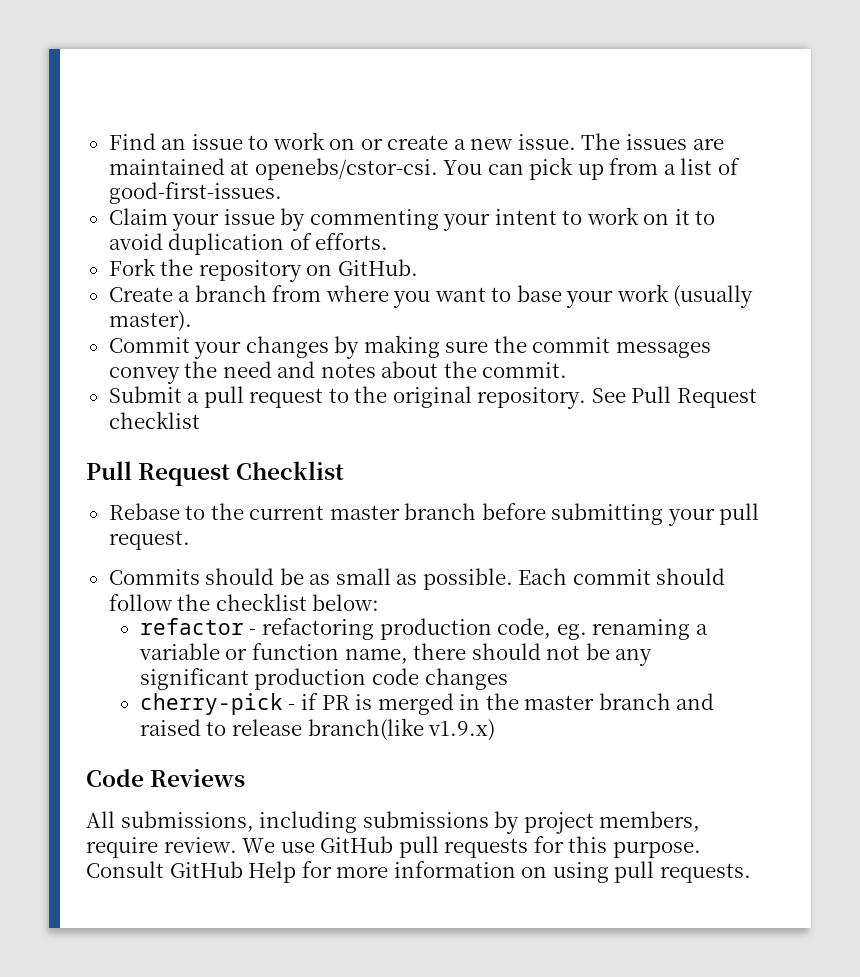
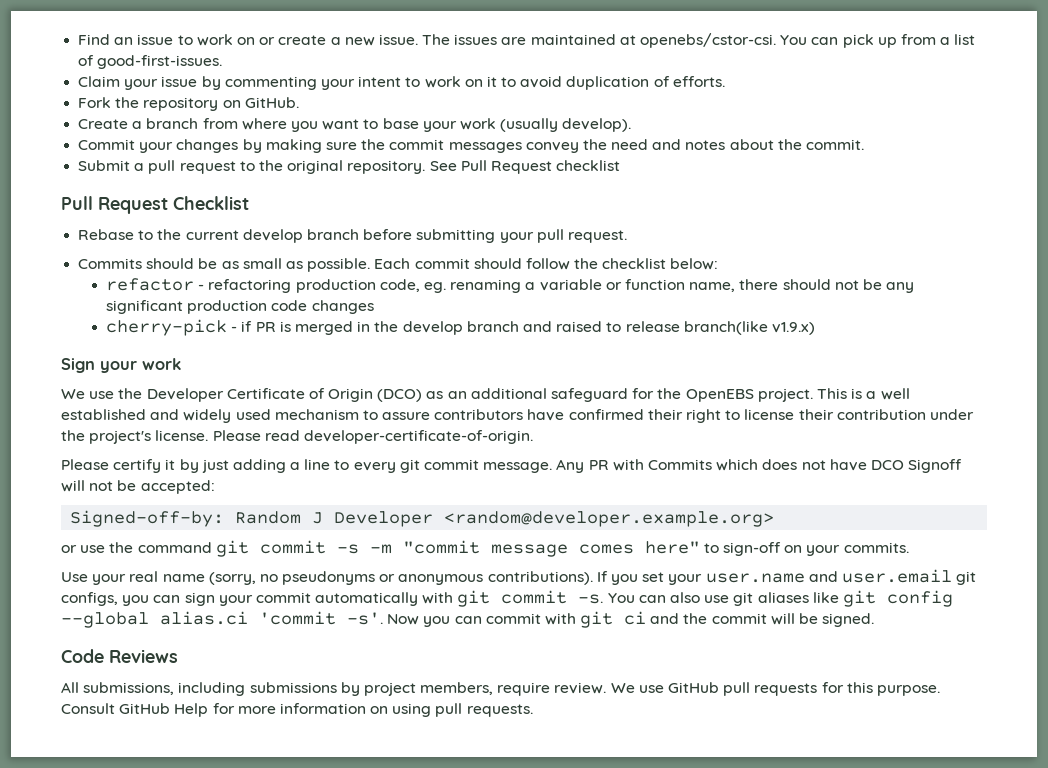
- Create a branch from where you want to base your work (usually master).
+ Create a branch from where you want to base your work (usually develop).
- Rebase to the current master branch before submitting your pull request.
+ Rebase to the current develop branch before submitting your pull request.
- cherry-pick - if PR is merged in the master branch and raised to release branch(like v1.9.x)
+ cherry-pick - if PR is merged in the develop branch and raised to release branch(like v1.9.x)
+ Sign your work
+ We use the Developer Certificate of Origin (DCO) as an additional safeguard for the OpenEBS project. This is a well established and widely used mechanism to assure contributors have confirmed their right to license their contribution under the project's license. Please read developer-certificate-of-origin.
+ Please certify it by just adding a line to every git commit message. Any PR with Commits which does not have DCO Signoff will not be accepted:
+ Signed-off-by: Random J Developer <random@developer.example.org>
+ or use the command git commit -s -m "commit message comes here" to sign-off on your commits.
+ Use your real name (sorry, no pseudonyms or anonymous contributions). If you set your user.name and user.email git configs, you can sign your commit automatically with git commit -s. You can also use git aliases like git config --global alias.ci 'commit -s'. Now you can commit with git ci and the commit will be signed.

